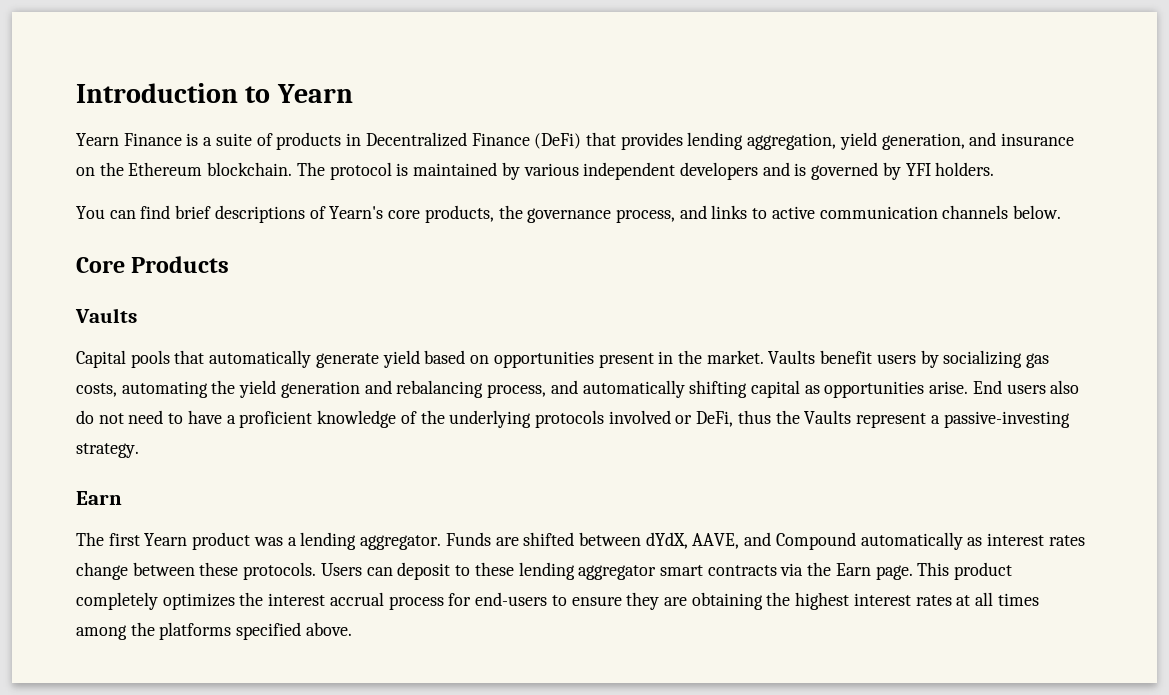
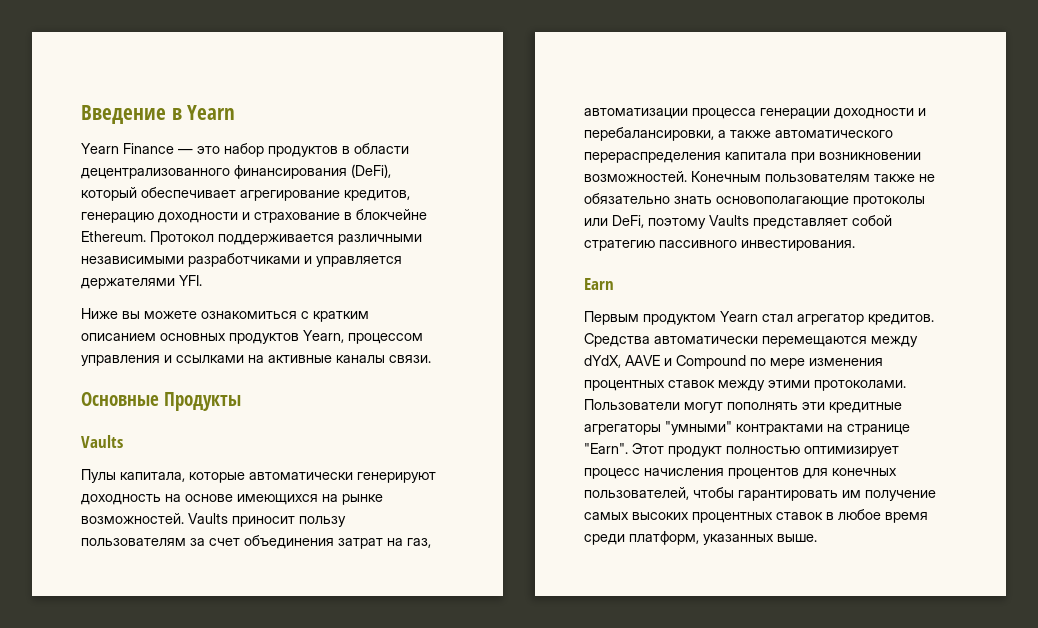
- Introduction to Yearn
+ Введение в Yearn
- Yearn Finance is a suite of products in Decentralized Finance (DeFi) that provides lending aggregation, yield generation, and insurance on the Ethereum blockchain. The protocol is maintained by various independent developers and is governed by YFI holders.
- You can find brief descriptions of Yearn's core products, the governance process, and links to active communication channels below.
- Core Products
+ Yearn Finance — это набор продуктов в области децентрализованного финансирования (DeFi), который обеспечивает агрегирование кредитов, генерацию доходности и страхование в блокчейне Ethereum. Протокол поддерживается различными независимыми разработчиками и управляется держателями YFI.
+ Ниже вы можете ознакомиться с кратким описанием основных продуктов Yearn, процессом управления и ссылками на активные каналы связи.
+ Основные Продукты
  Vaults
- Capital pools that automatically generate yield based on opportunities present in the market. Vaults benefit users by socializing gas costs, automating the yield generation and rebalancing process, and automatically shifting capital as opportunities arise. End users also do not need to have a proficient knowledge of the underlying protocols involved or DeFi, thus the Vaults represent a passive-investing strategy.
+ Пулы капитала, которые автоматически генерируют доходность на основе имеющихся на рынке возможностей. Vaults приносит пользу пользователям за счет объединения затрат на газ, автоматизации процесса генерации доходности и перебалансировки, а также автоматического перераспределения капитала при возникновении возможностей. Конечным пользователям также не обязательно знать основополагающие протоколы или DeFi, поэтому Vaults представляет собой стратегию пассивного инвестирования.
  Earn
- The first Yearn product was a lending aggregator. Funds are shifted between dYdX, AAVE, and Compound automatically as interest rates change between these protocols. Users can deposit to these lending aggregator smart contracts via the Earn page. This product completely optimizes the interest accrual process for end-users to ensure they are obtaining the highest interest rates at all times among the platforms specified above.
+ Первым продуктом Yearn стал агрегатор кредитов. Средства автоматически перемещаются между dYdX, AAVE и Compound по мере изменения процентных ставок между этими протоколами. Пользователи могут пополнять эти кредитные агрегаторы "умными" контрактами на странице "Earn". Этот продукт полностью оптимизирует процесс начисления процентов для конечных пользователей, чтобы гарантировать им получение самых высоких процентных ставок в любое время среди платформ, указанных выше.

